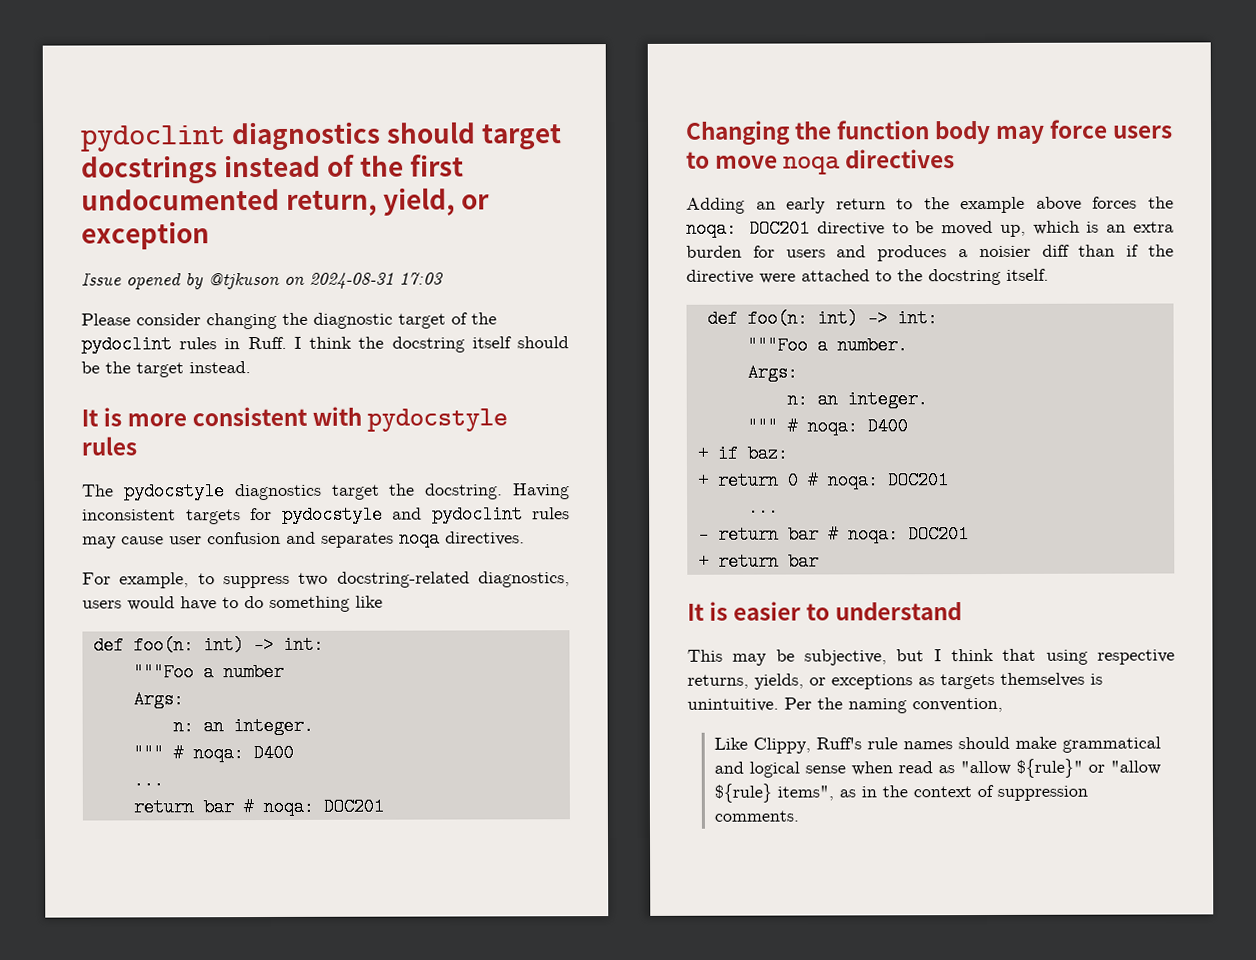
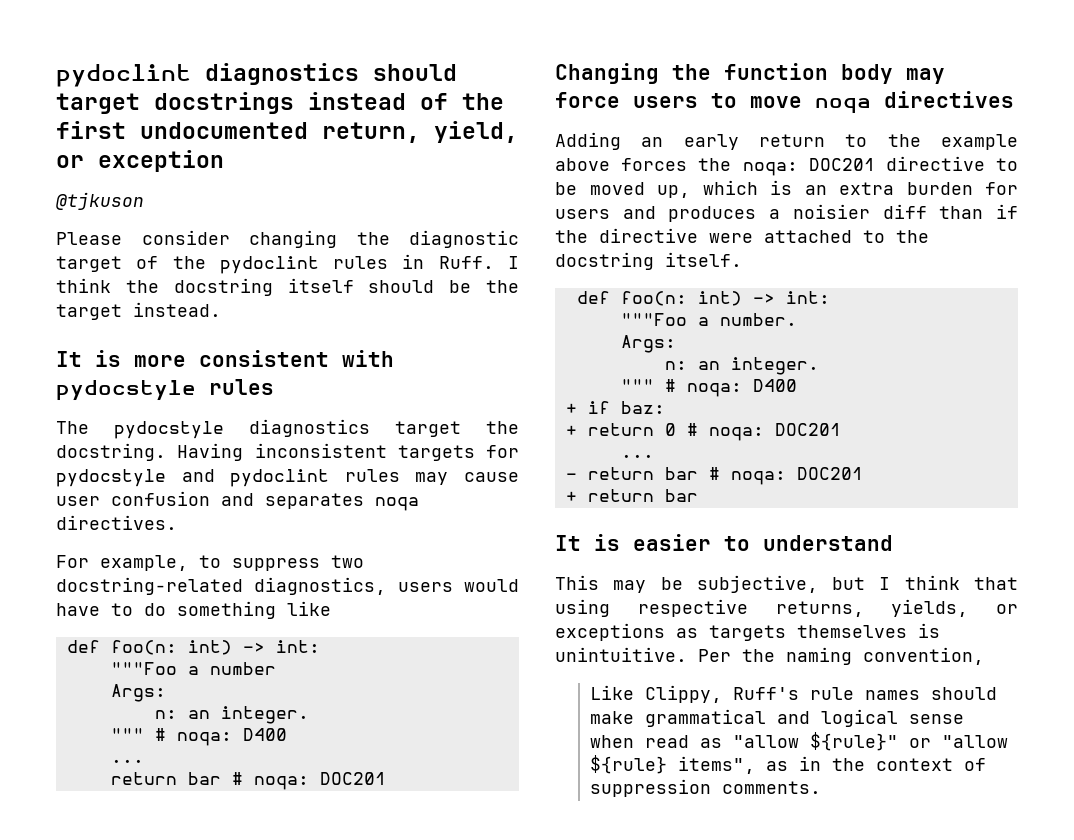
- Issue opened by @tjkuson on 2024-08-31 17:03
+ @tjkuson

